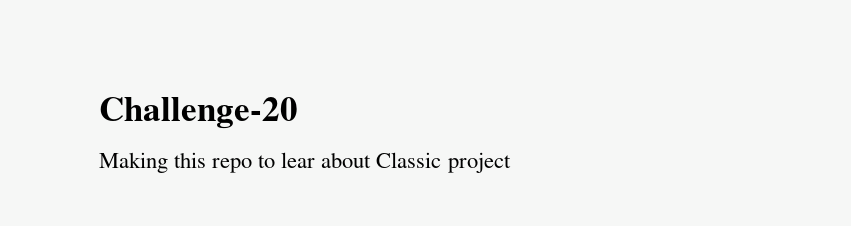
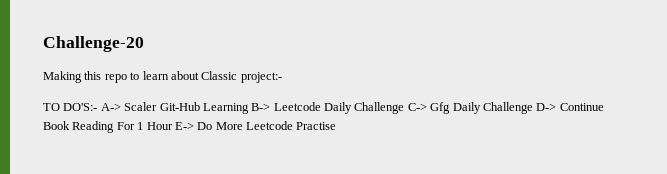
- Making this repo to lear about Classic project
+ Making this repo to learn about Classic project:-
+ TO DO'S:- A-> Scaler Git-Hub Learning B-> Leetcode Daily Challenge C-> Gfg Daily Challenge D-> Continue Book Reading For 1 Hour E-> Do More Leetcode Practise

